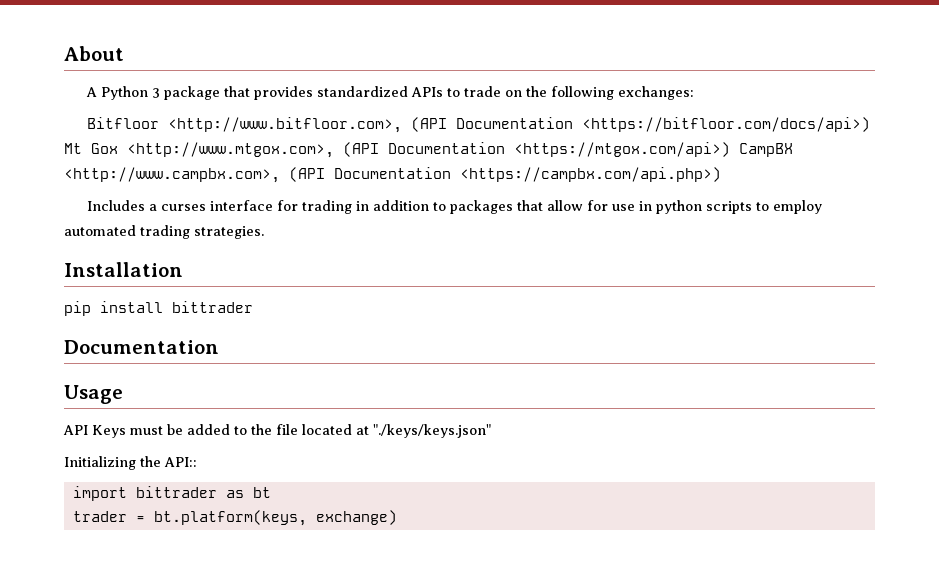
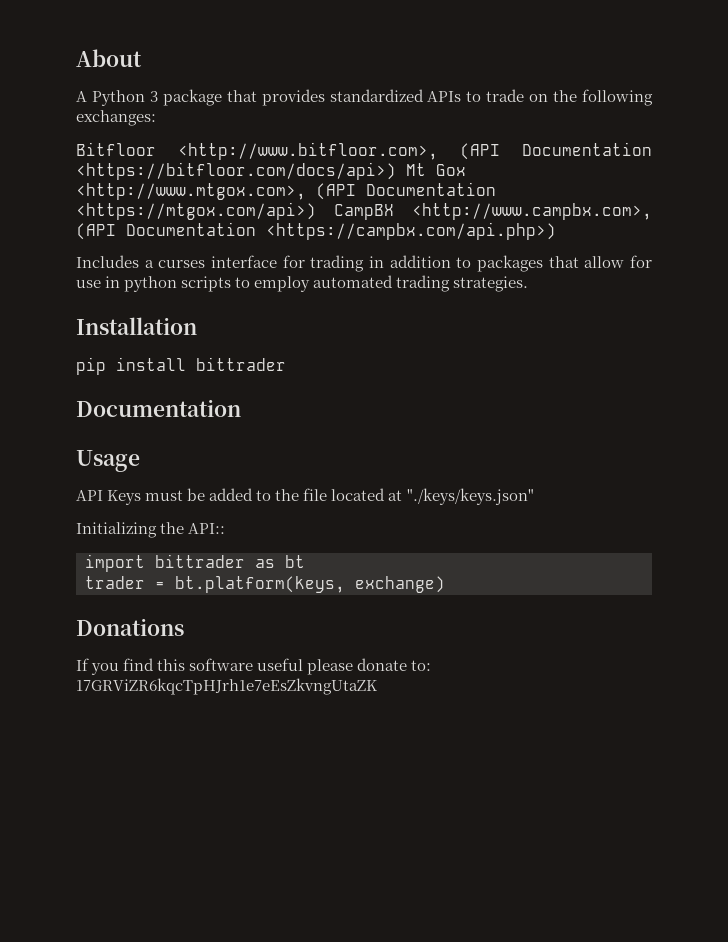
+ Donations
+ If you find this software useful please donate to: 17GRViZR6kqcTpHJrh1e7eEsZkvngUtaZK

